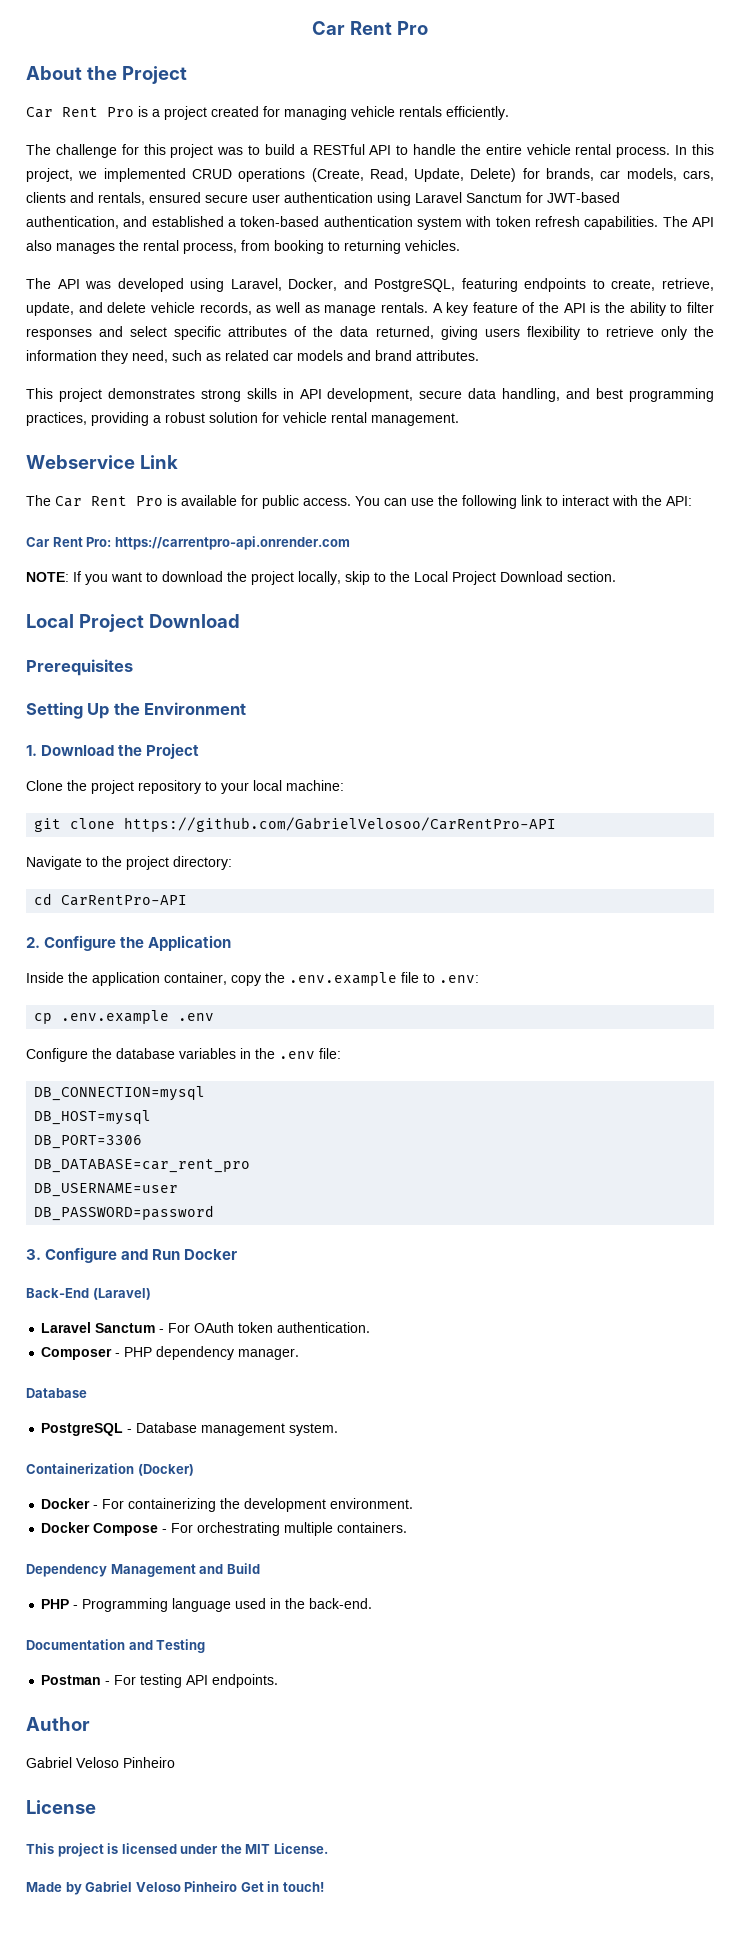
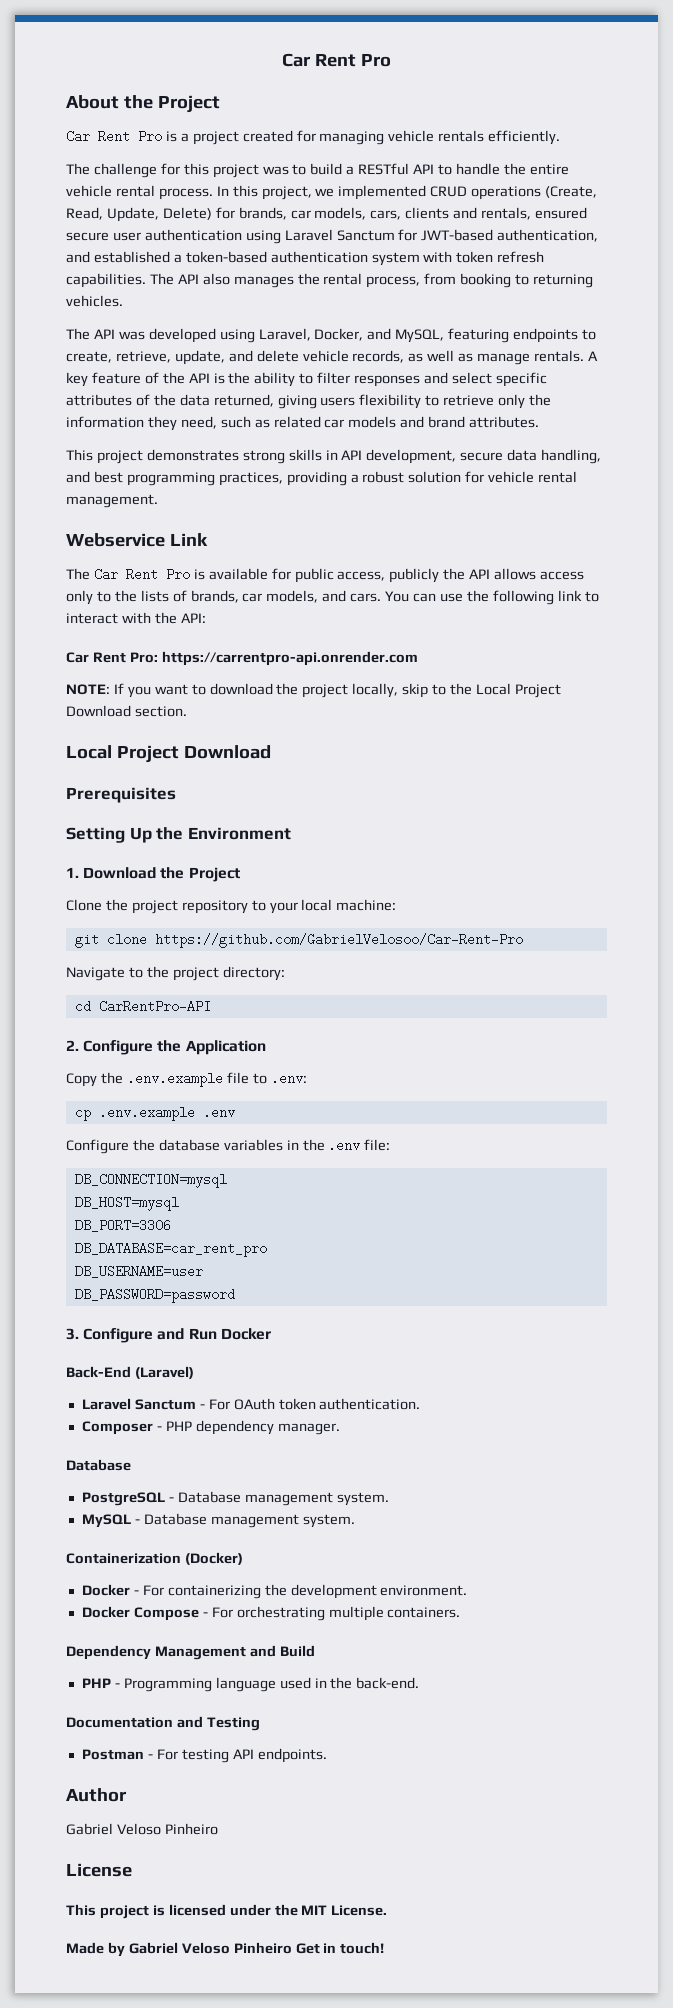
- The API was developed using Laravel, Docker, and PostgreSQL, featuring endpoints to create, retrieve, update, and delete vehicle records, as well as manage rentals.
+ The API was developed using Laravel, Docker, and MySQL, featuring endpoints to create, retrieve, update, and delete vehicle records, as well as manage rentals.
- The Car Rent Pro is available for public access.
+ The Car Rent Pro is available for public access, publicly the API allows access only to the lists of brands, car models, and cars.
- git clone https://github.com/GabrielVelosoo/CarRentPro-API
+ git clone https://github.com/GabrielVelosoo/Car-Rent-Pro
- Inside the application container, copy the .env.example file to .env:
+ Copy the .env.example file to .env:
+ MySQL - Database management system.

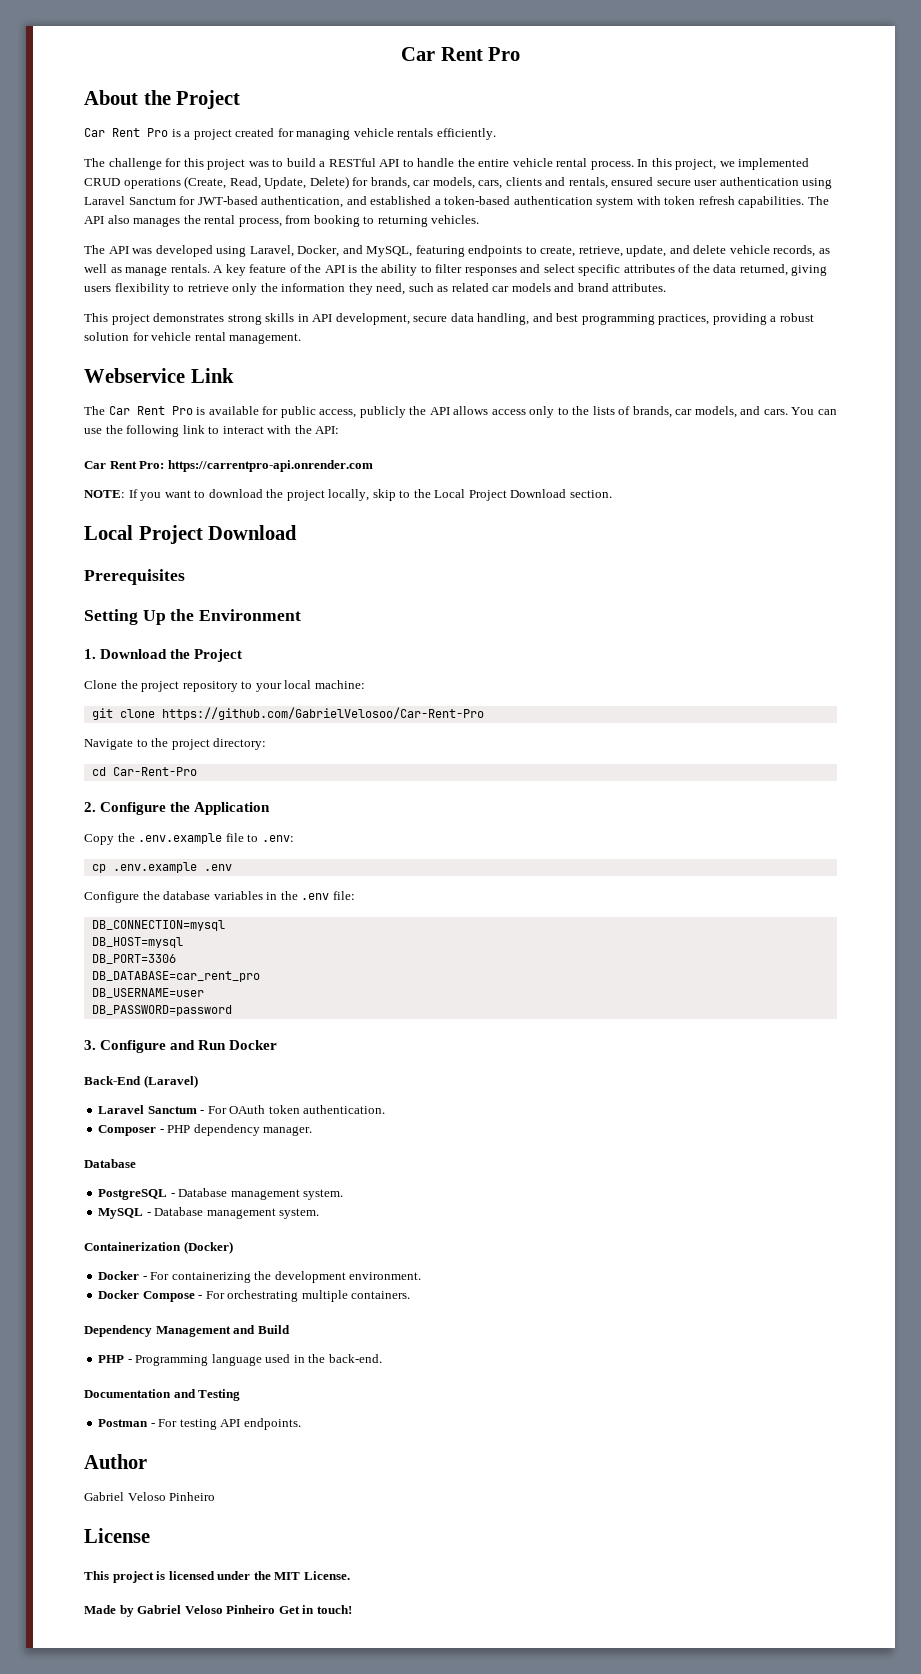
- cd CarRentPro-API
+ cd Car-Rent-Pro

